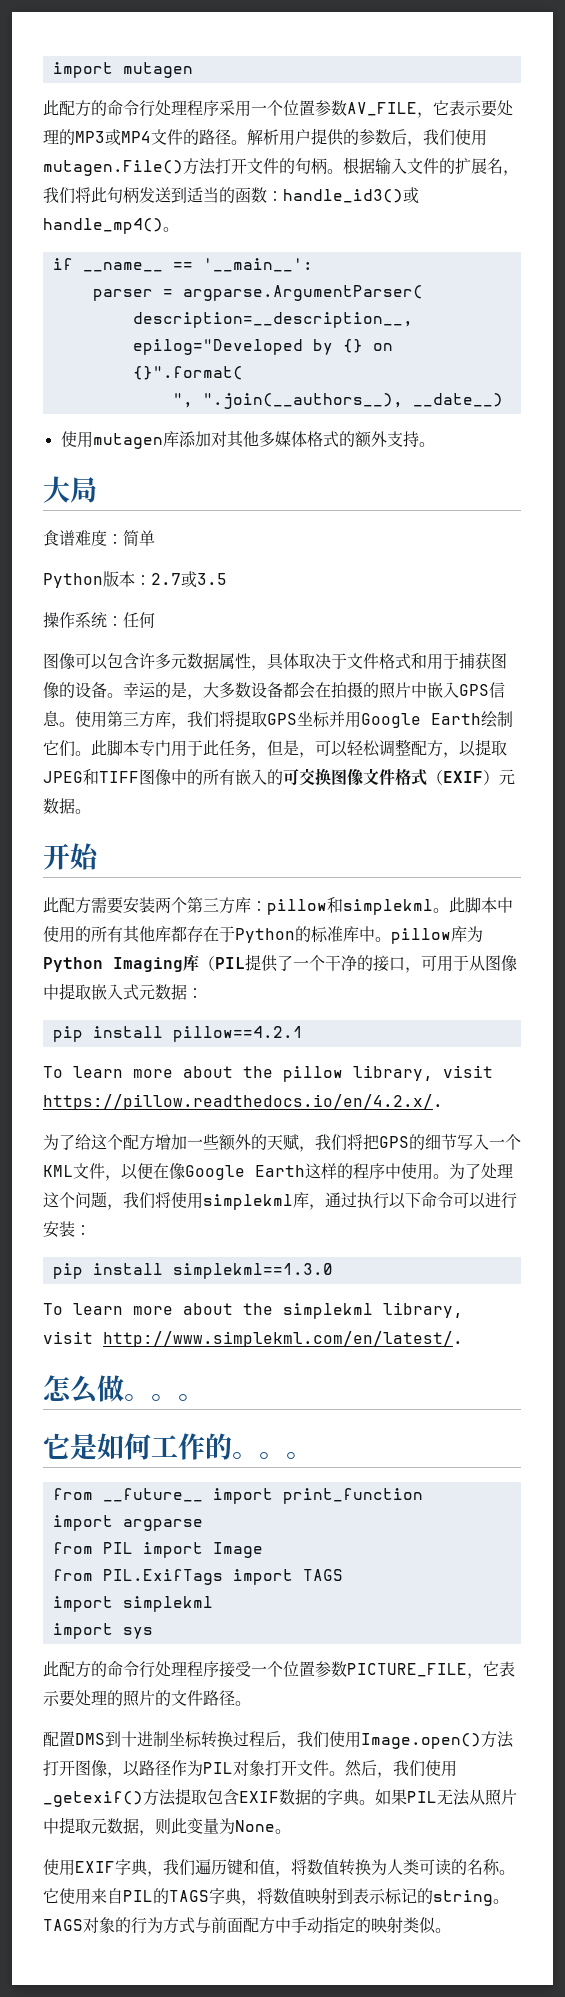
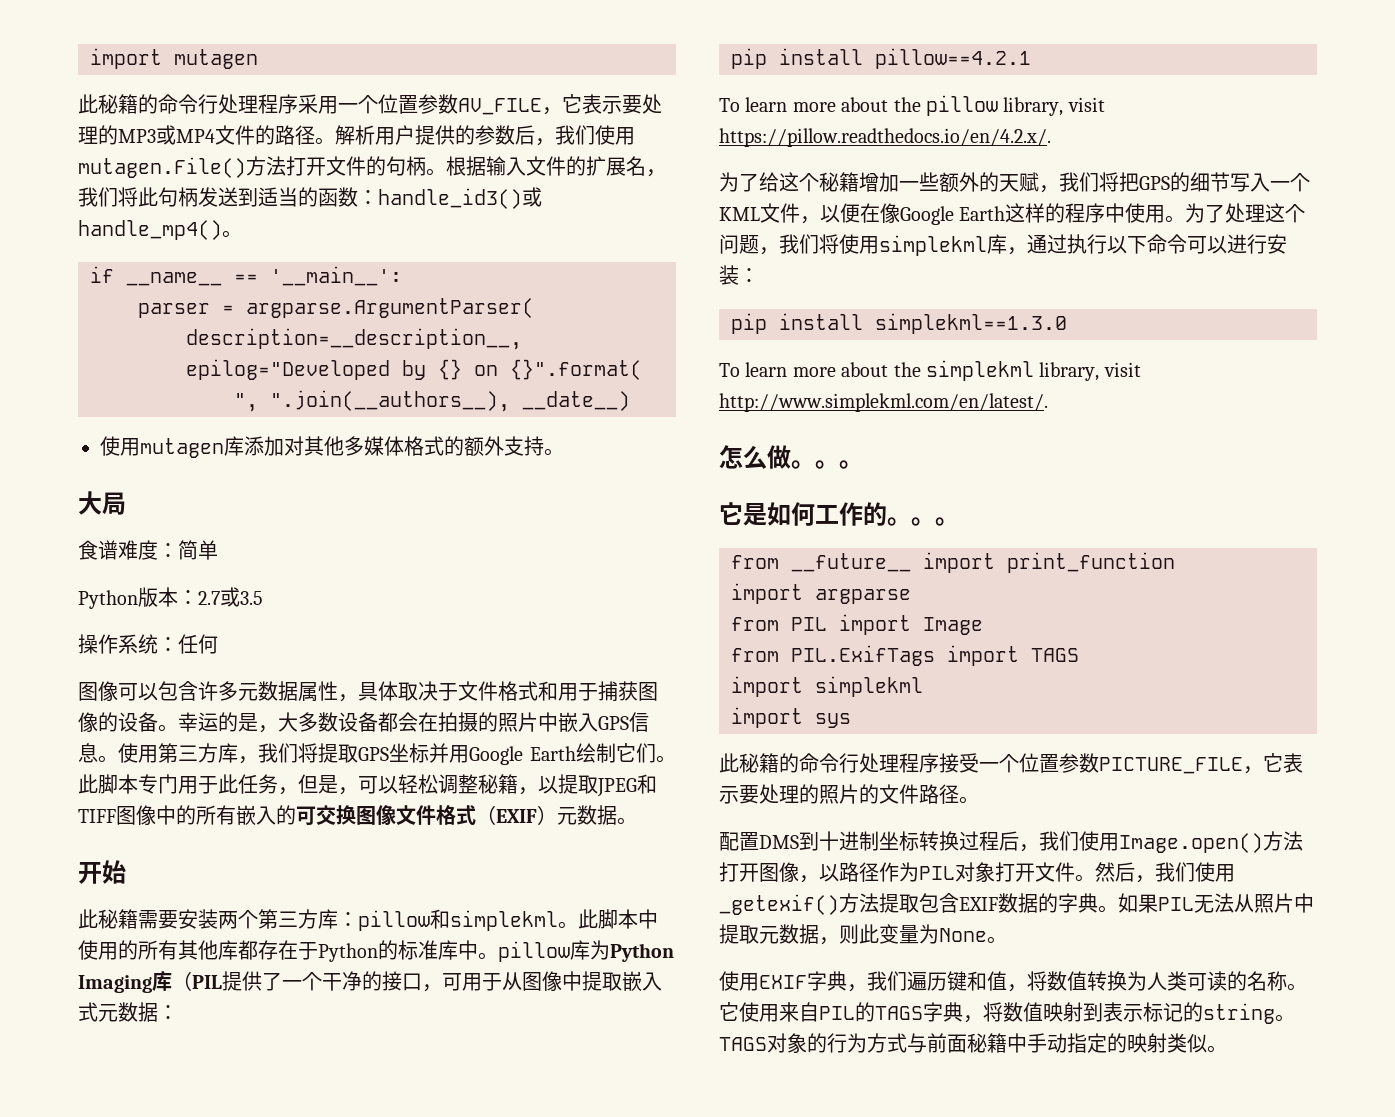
- 此配方的命令行处理程序采用一个位置参数AV_FILE，它表示要处理的MP3或MP4文件的路径。
+ 此秘籍的命令行处理程序采用一个位置参数AV_FILE，它表示要处理的MP3或MP4文件的路径。
- 此脚本专门用于此任务，但是，可以轻松调整配方，以提取JPEG和TIFF图像中的所有嵌入的可交换图像文件格式（EXIF）元数据。
+ 此脚本专门用于此任务，但是，可以轻松调整秘籍，以提取JPEG和TIFF图像中的所有嵌入的可交换图像文件格式（EXIF）元数据。
- 此配方需要安装两个第三方库：pillow和simplekml。
+ 此秘籍需要安装两个第三方库：pillow和simplekml。
- 为了给这个配方增加一些额外的天赋，我们将把GPS的细节写入一个KML文件，以便在像Google Earth这样的程序中使用。
+ 为了给这个秘籍增加一些额外的天赋，我们将把GPS的细节写入一个KML文件，以便在像Google Earth这样的程序中使用。
- 此配方的命令行处理程序接受一个位置参数PICTURE_FILE，它表示要处理的照片的文件路径。
+ 此秘籍的命令行处理程序接受一个位置参数PICTURE_FILE，它表示要处理的照片的文件路径。
- TAGS对象的行为方式与前面配方中手动指定的映射类似。
+ TAGS对象的行为方式与前面秘籍中手动指定的映射类似。

